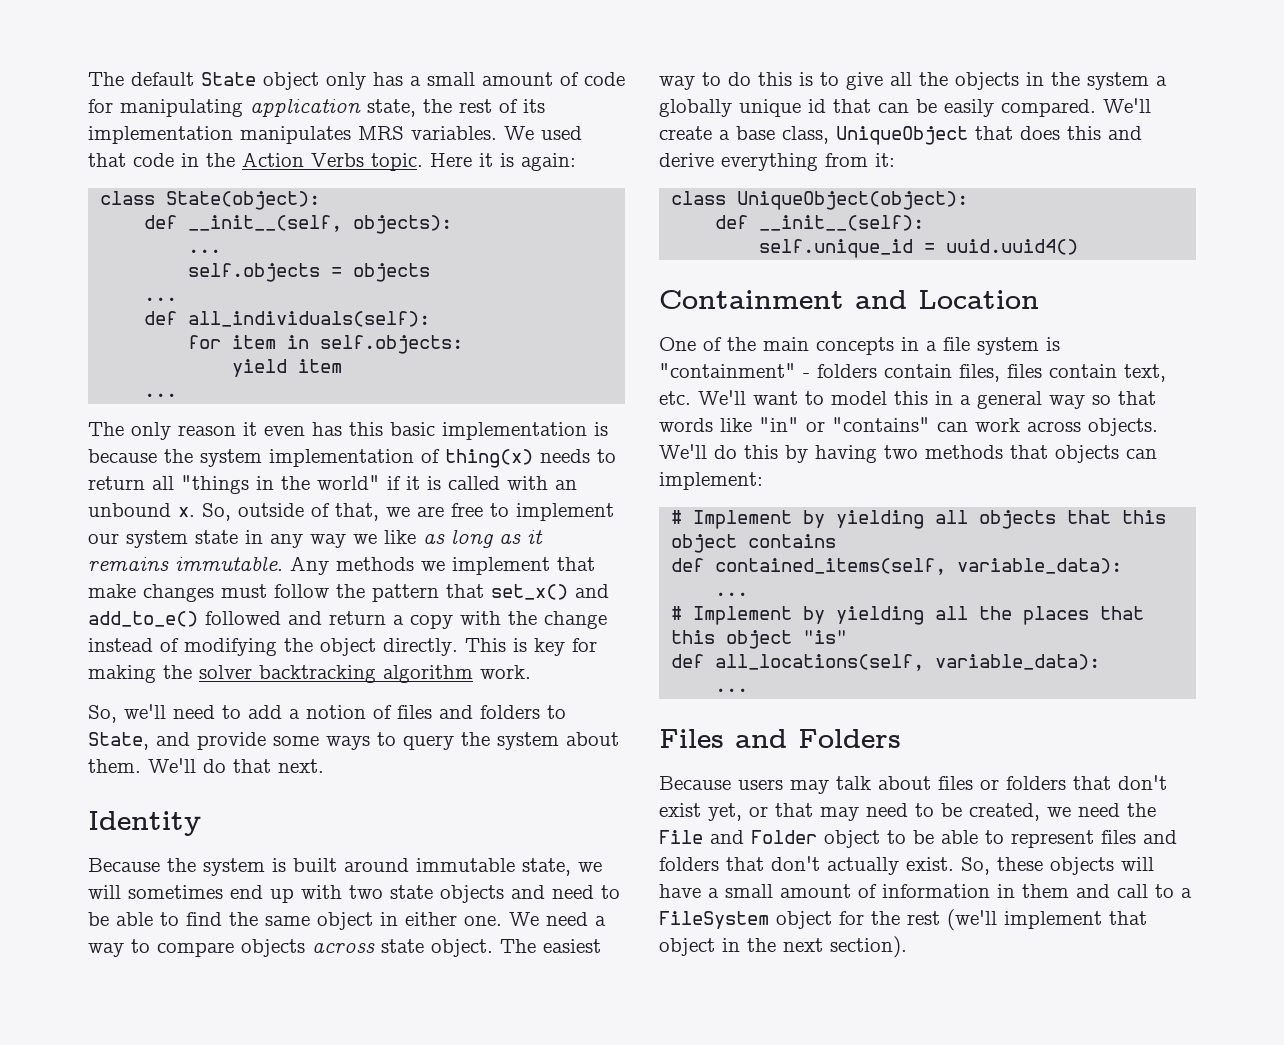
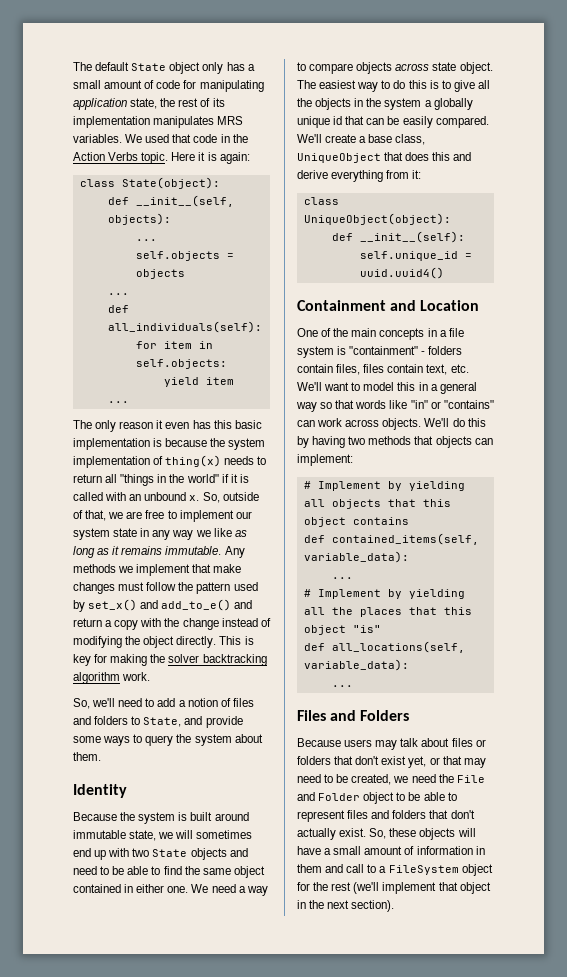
- Any methods we implement that make changes must follow the pattern that set_x() and add_to_e() followed and return a copy with the change instead of modifying the object directly.
+ Any methods we implement that make changes must follow the pattern used by set_x() and add_to_e() and return a copy with the change instead of modifying the object directly.
- We'll do that next.
- Because the system is built around immutable state, we will sometimes end up with two state objects and need to be able to find the same object in either one.
+ Because the system is built around immutable state, we will sometimes end up with two State objects and need to be able to find the same object contained in either one.

